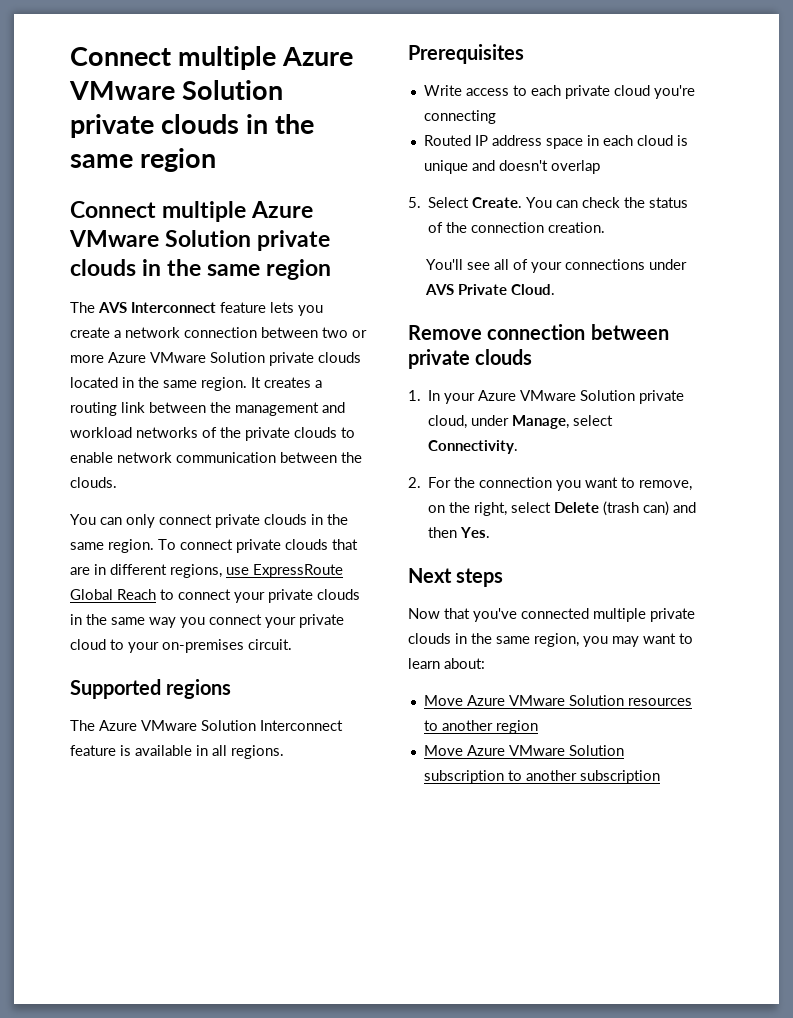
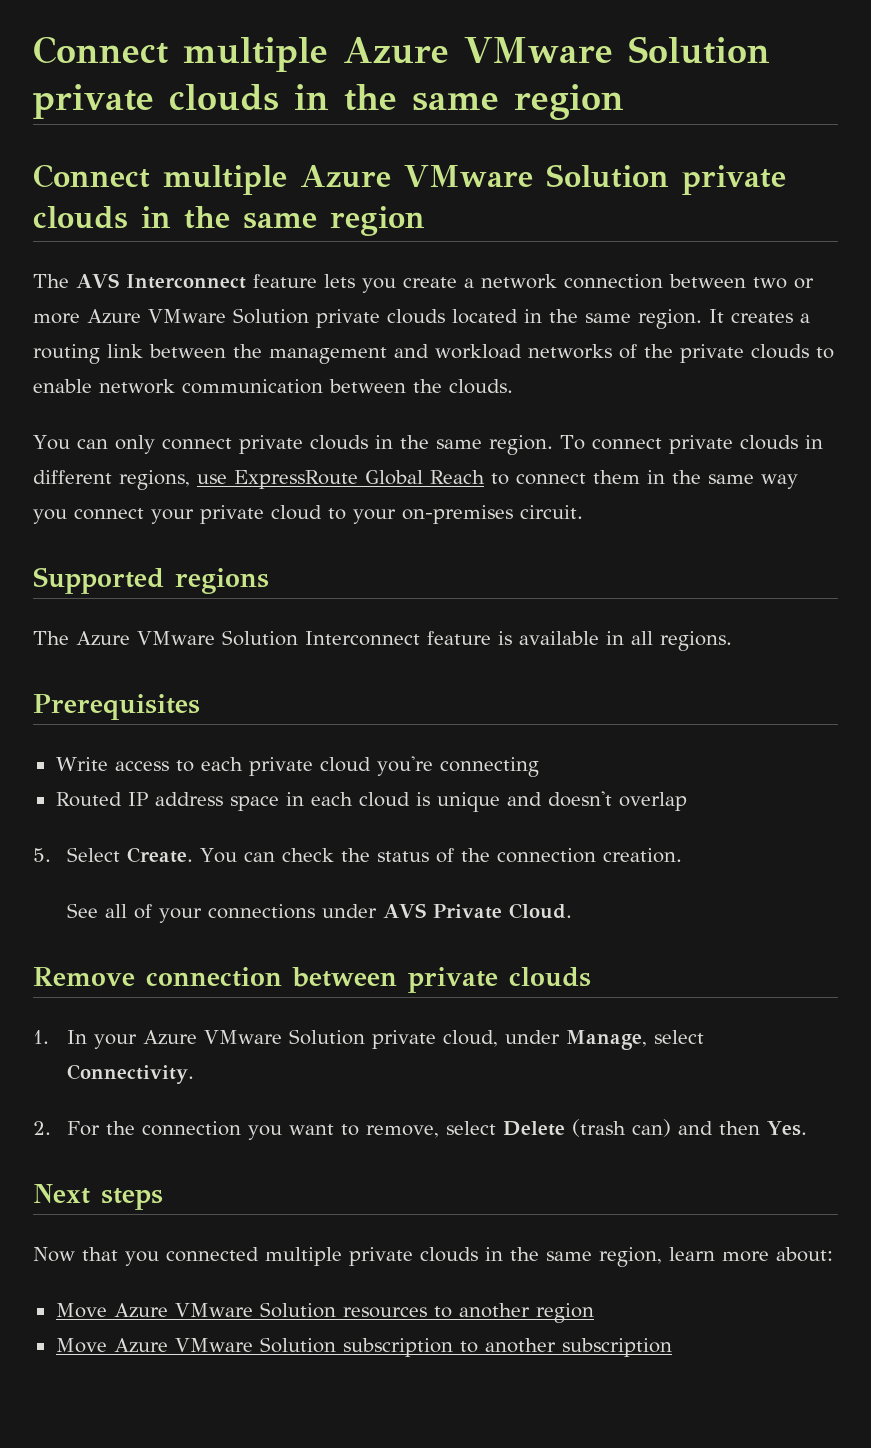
- To connect private clouds that are in different regions, use ExpressRoute Global Reach to connect your private clouds in the same way you connect your private cloud to your on-premises circuit.
+ To connect private clouds in different regions, use ExpressRoute Global Reach to connect them in the same way you connect your private cloud to your on-premises circuit.
- You'll see all of your connections under AVS Private Cloud.
+ See all of your connections under AVS Private Cloud.
- 2. For the connection you want to remove, on the right, select Delete (trash can) and then Yes.
+ 2. For the connection you want to remove, select Delete (trash can) and then Yes.
- Now that you've connected multiple private clouds in the same region, you may want to learn about:
+ Now that you connected multiple private clouds in the same region, learn more about:

